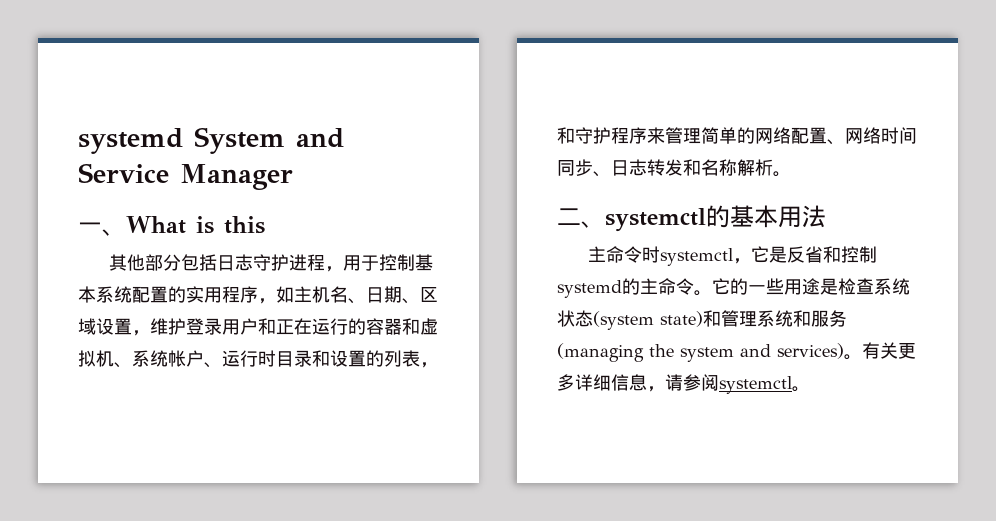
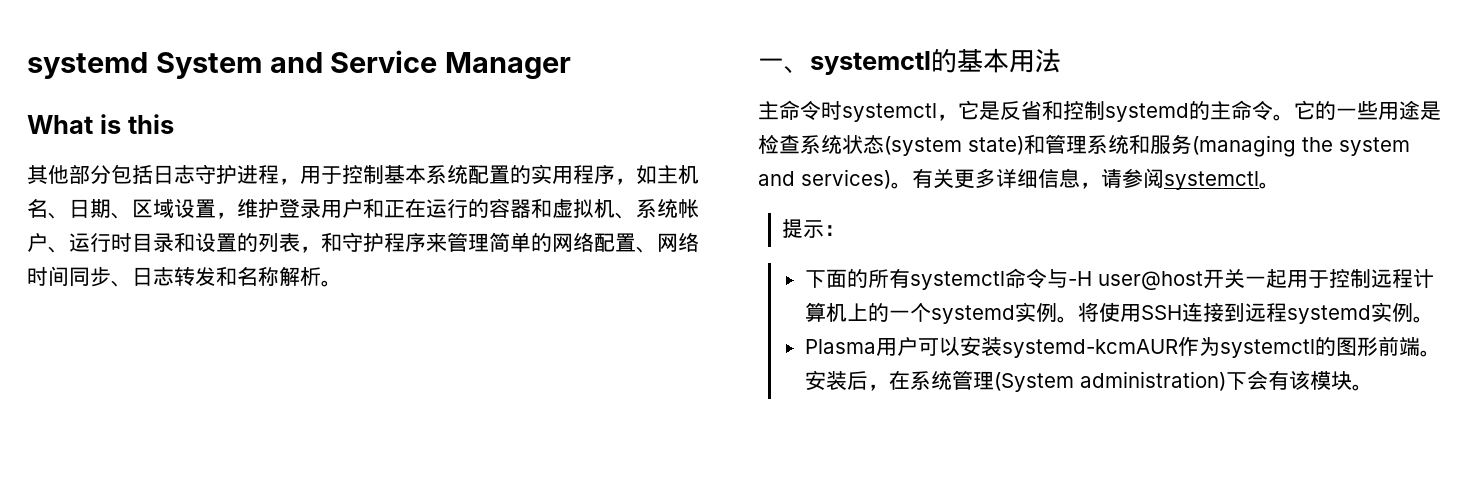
- 一、What is this
+ What is this
- 二、systemctl的基本用法
+ 一、systemctl的基本用法
+ 提示：
+ 下面的所有systemctl命令与-H user@host开关一起用于控制远程计算机上的一个systemd实例。将使用SSH连接到远程systemd实例。
+ Plasma用户可以安装systemd-kcmAUR作为systemctl的图形前端。安装后，在系统管理(System administration)下会有该模块。

